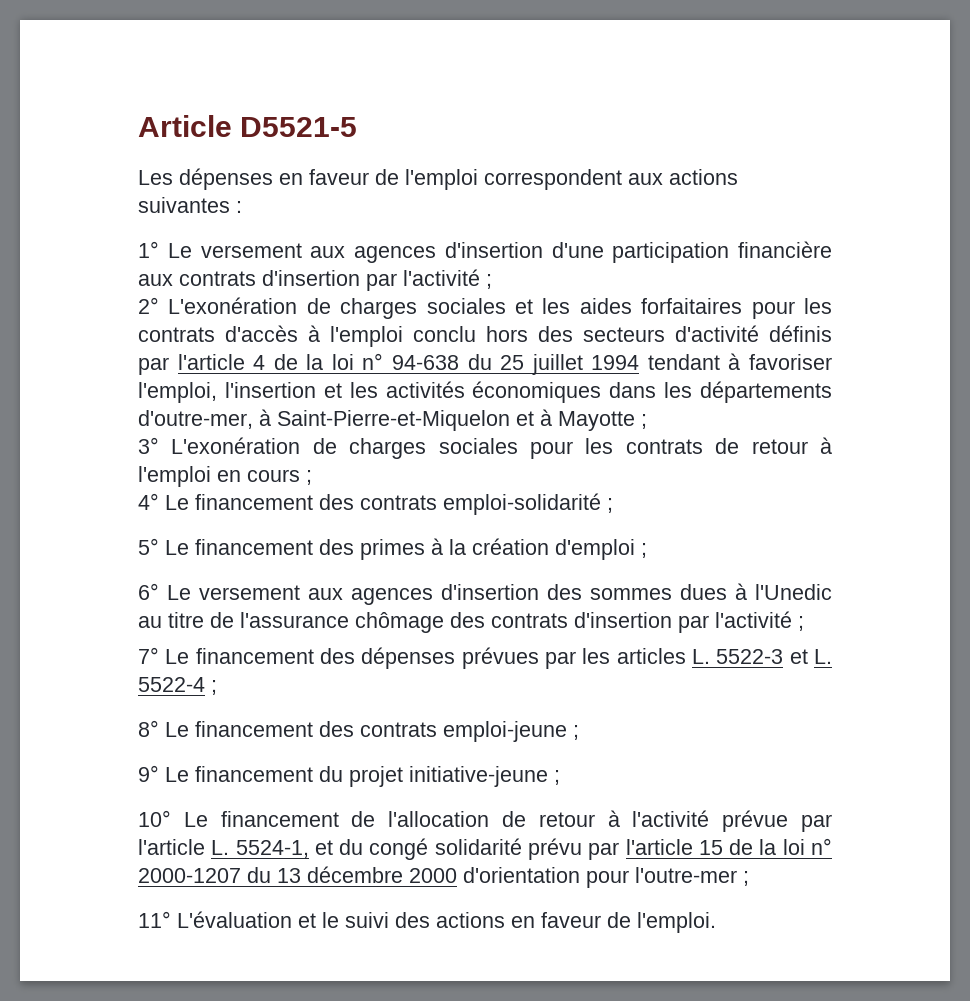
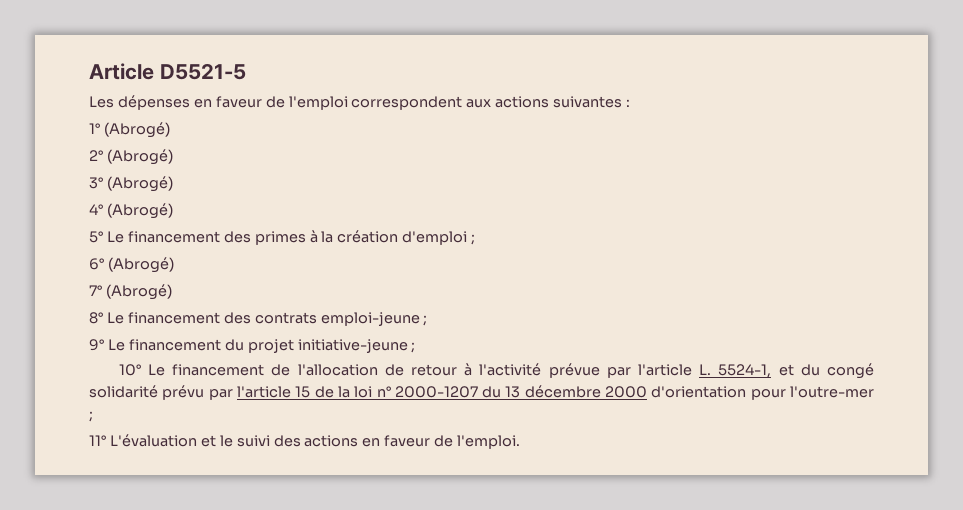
- 1° Le versement aux agences d'insertion d'une participation financière aux contrats d'insertion par l'activité ;
- 2° L'exonération de charges sociales et les aides forfaitaires pour les contrats d'accès à l'emploi conclu hors des secteurs d'activité définis par l'article 4 de la loi n° 94-638 du 25 juillet 1994 tendant à favoriser l'emploi, l'insertion et les activités économiques dans les départements d'outre-mer, à Saint-Pierre-et-Miquelon et à Mayotte ;
- 3° L'exonération de charges sociales pour les contrats de retour à l'emploi en cours ;
- 4° Le financement des contrats emploi-solidarité ;
+ 1° (Abrogé)
+ 2° (Abrogé)
+ 3° (Abrogé)
+ 4° (Abrogé)
- 6° Le versement aux agences d'insertion des sommes dues à l'Unedic au titre de l'assurance chômage des contrats d'insertion par l'activité ;
- 7° Le financement des dépenses prévues par les articles L. 5522-3 et L. 5522-4 ;
+ 6° (Abrogé)
+ 7° (Abrogé)

